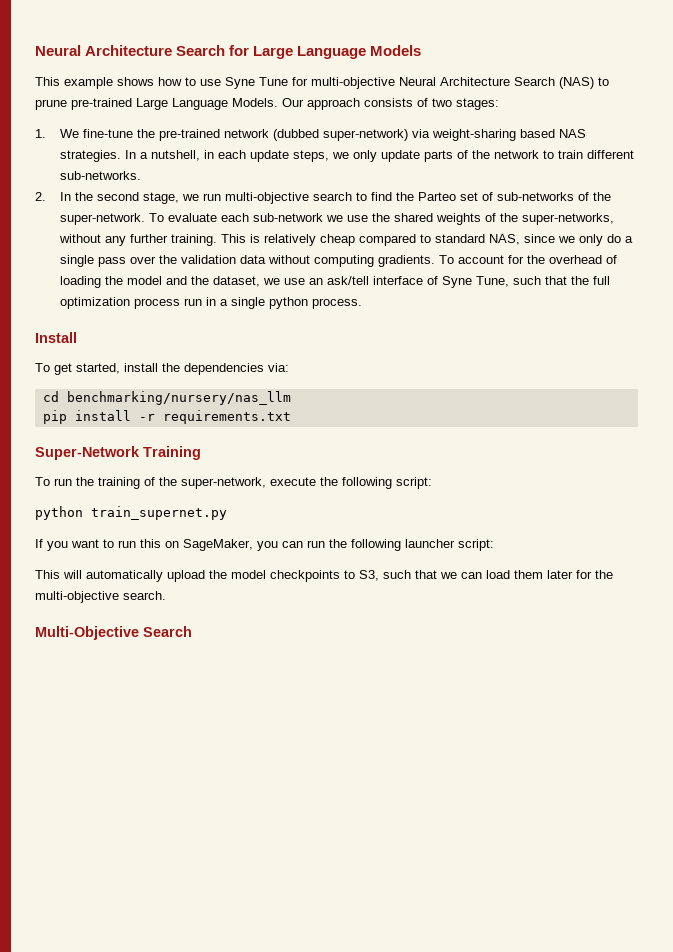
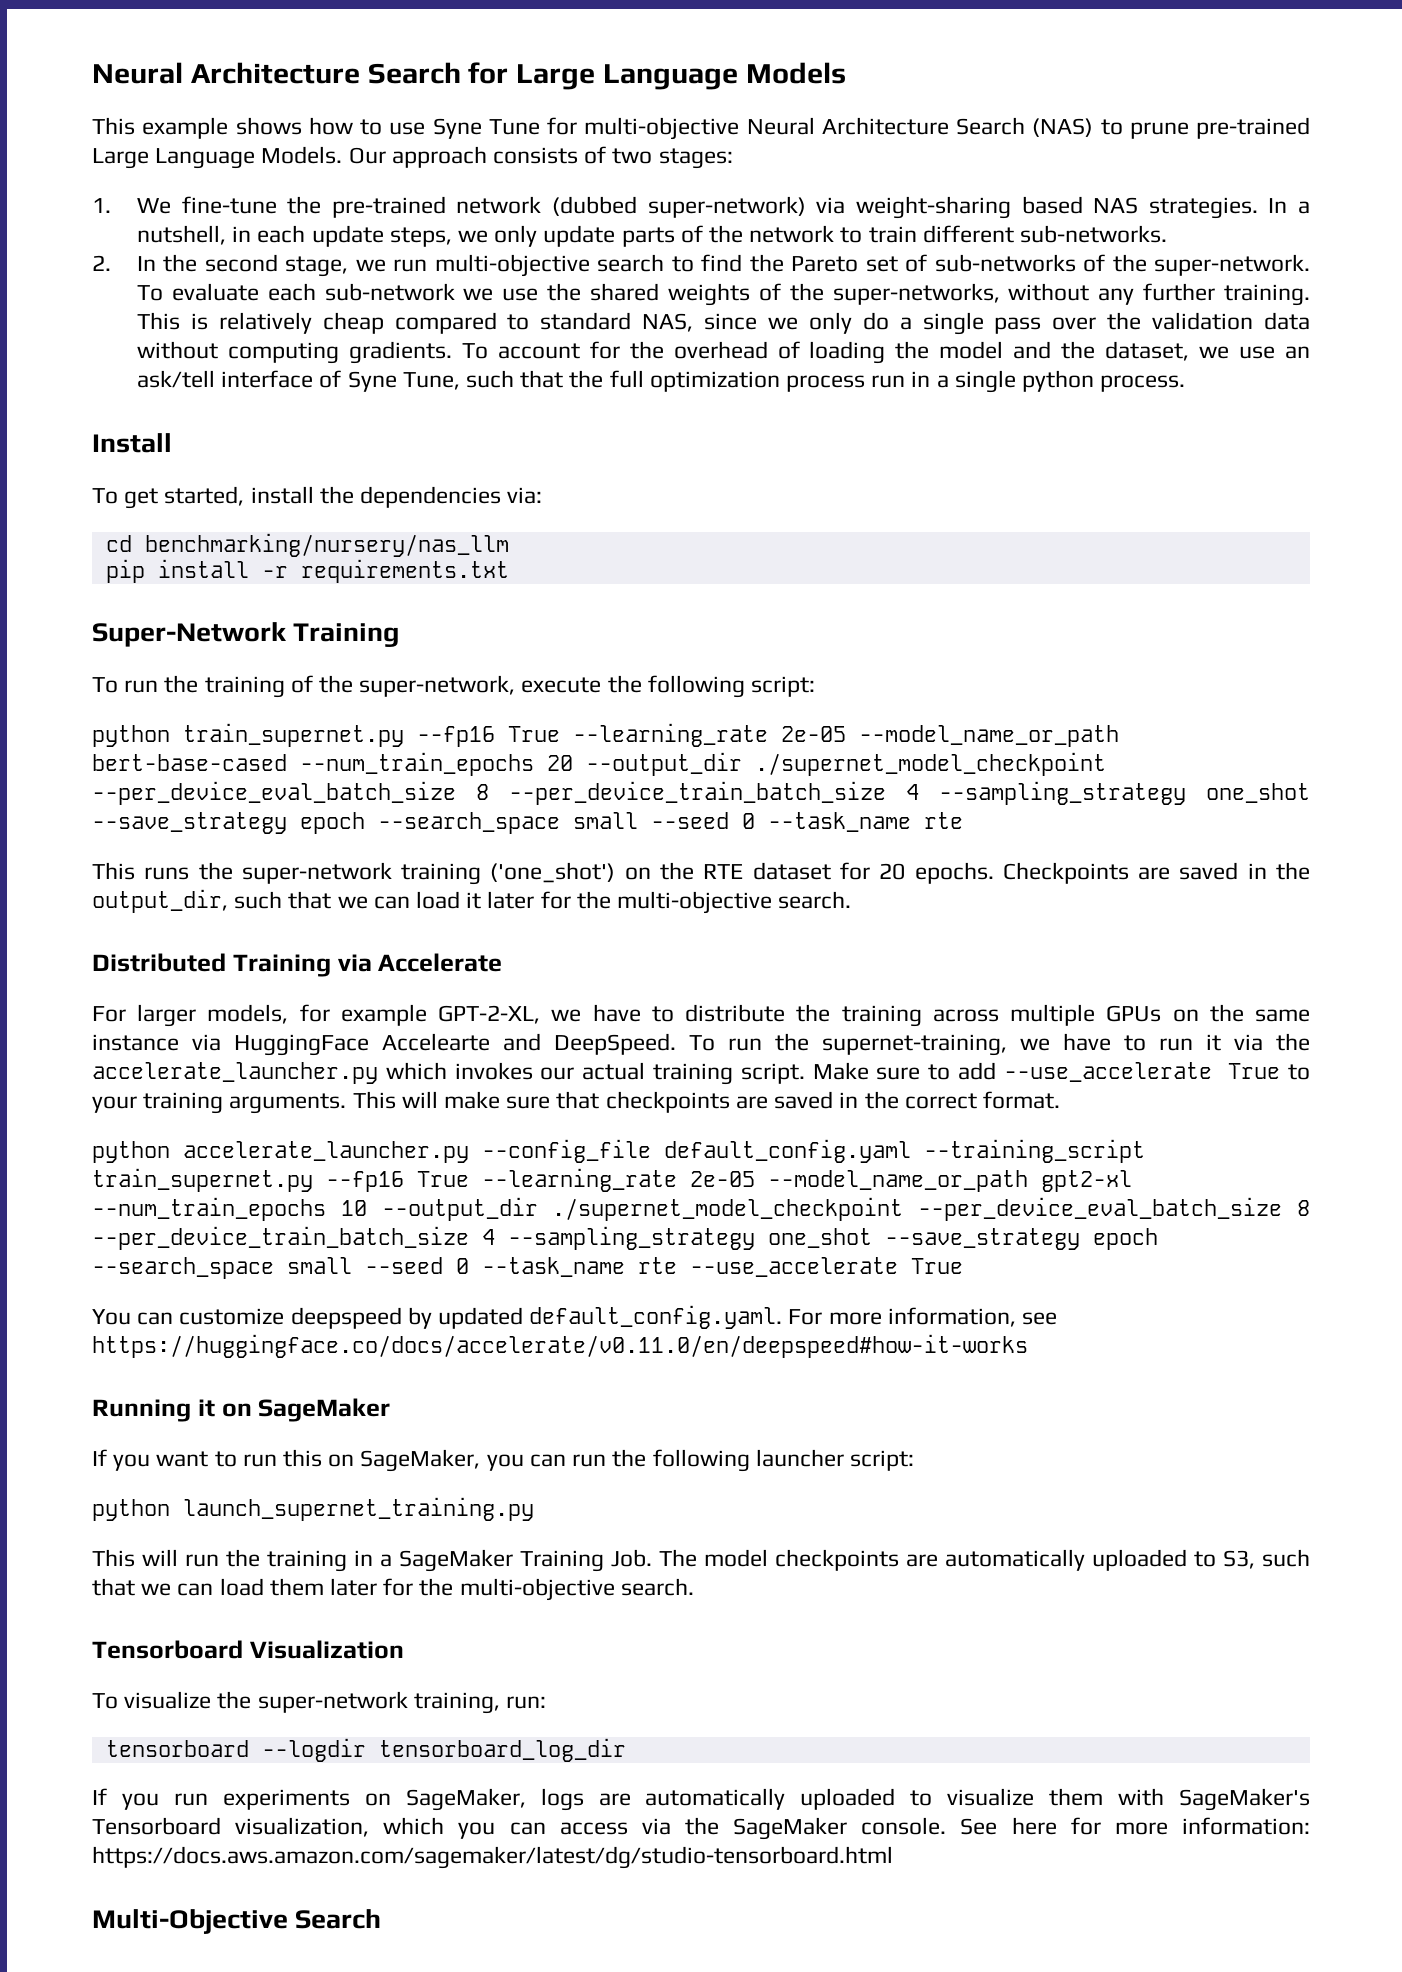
- 2. In the second stage, we run multi-objective search to find the Parteo set of sub-networks of the super-network.
+ 2. In the second stage, we run multi-objective search to find the Pareto set of sub-networks of the super-network.
- python train_supernet.py
+ python train_supernet.py --fp16 True --learning_rate 2e-05 --model_name_or_path bert-base-cased --num_train_epochs 20 --output_dir ./supernet_model_checkpoint --per_device_eval_batch_size 8 --per_device_train_batch_size 4 --sampling_strategy one_shot --save_strategy epoch --search_space small --seed 0 --task_name rte
+ This runs the super-network training ('one_shot') on the RTE dataset for 20 epochs. Checkpoints are saved in the output_dir, such that we can load it later for the multi-objective search.
+ Distributed Training via Accelerate
+ For larger models, for example GPT-2-XL, we have to distribute the training across multiple GPUs on the same instance via HuggingFace Accelearte and DeepSpeed. To run the supernet-training, we have to run it via the accelerate_launcher.py which invokes our actual training script. Make sure to add --use_accelerate True to your training arguments. This will make sure that checkpoints are saved in the correct format.
+ python accelerate_launcher.py --config_file default_config.yaml --training_script train_supernet.py --fp16 True --learning_rate 2e-05 --model_name_or_path gpt2-xl --num_train_epochs 10 --output_dir ./supernet_model_checkpoint --per_device_eval_batch_size 8 --per_device_train_batch_size 4 --sampling_strategy one_shot --save_strategy epoch --search_space small --seed 0 --task_name rte --use_accelerate True
+ You can customize deepspeed by updated default_config.yaml. For more information, see https://huggingface.co/docs/accelerate/v0.11.0/en/deepspeed#how-it-works
+ Running it on SageMaker
- This will automatically upload the model checkpoints to S3, such that we can load them later for the multi-objective search.
+ python launch_supernet_training.py
+ This will run the training in a SageMaker Training Job. The model checkpoints are automatically uploaded to S3, such that we can load them later for the multi-objective search.
+ Tensorboard Visualization
+ To visualize the super-network training, run:
+ tensorboard --logdir tensorboard_log_dir
+ If you run experiments on SageMaker, logs are automatically uploaded to visualize them with SageMaker's Tensorboard visualization, which you can access via the SageMaker console. See here for more information: https://docs.aws.amazon.com/sagemaker/latest/dg/studio-tensorboard.html

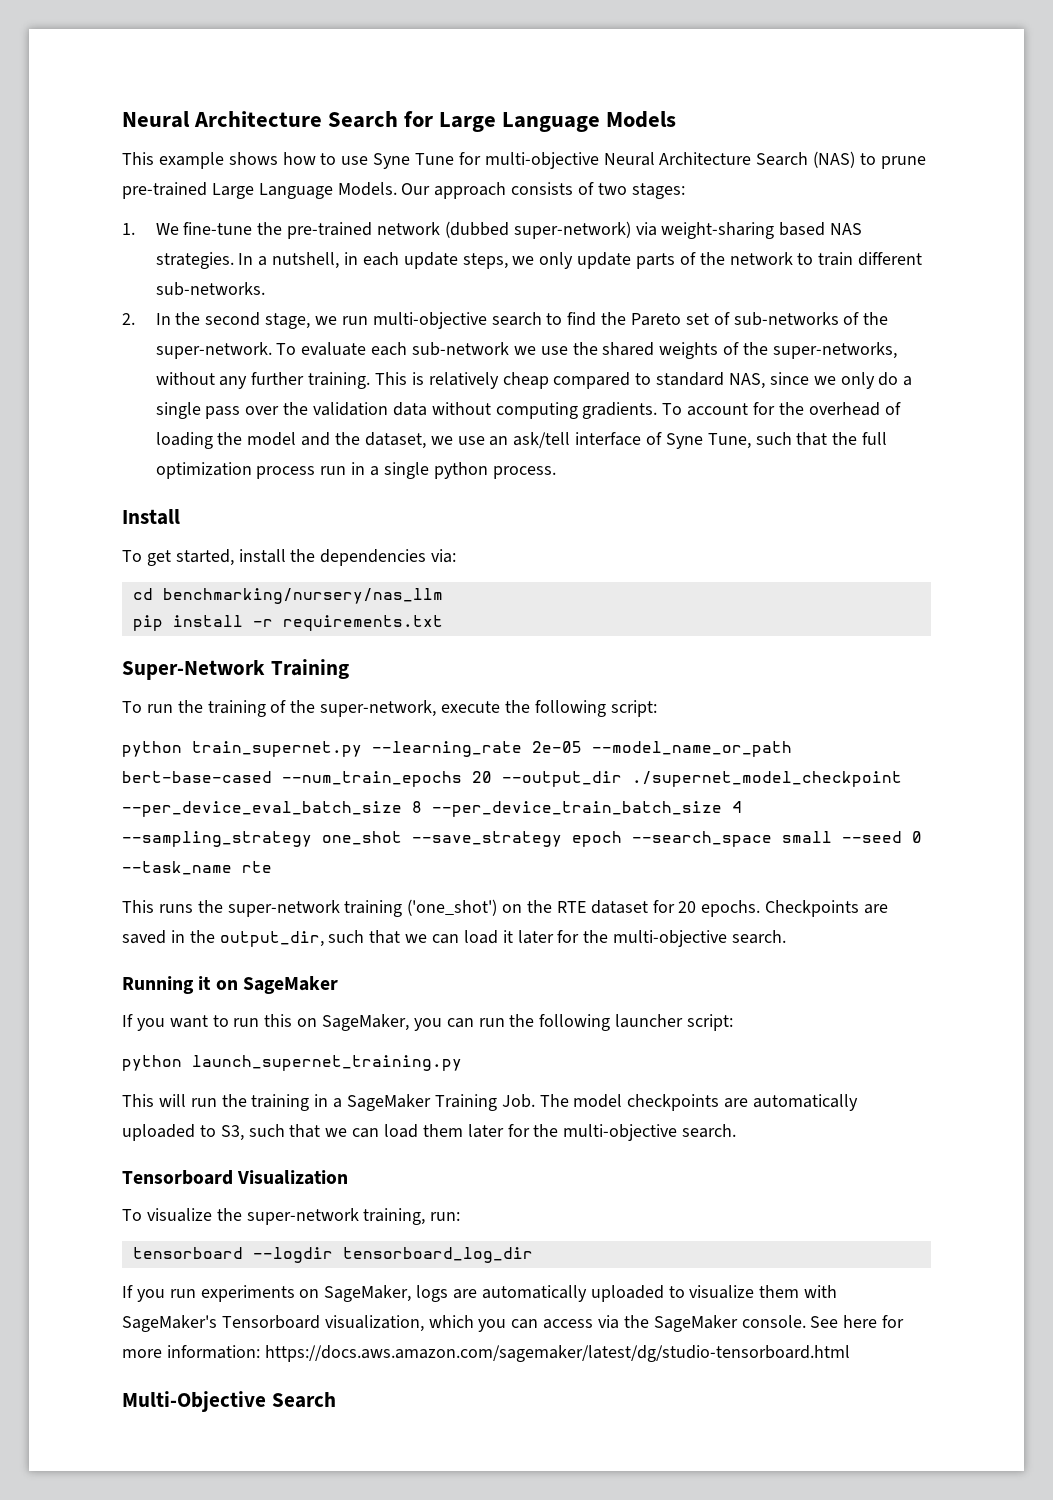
- python train_supernet.py --fp16 True --learning_rate 2e-05 --model_name_or_path bert-base-cased --num_train_epochs 20 --output_dir ./supernet_model_checkpoint --per_device_eval_batch_size 8 --per_device_train_batch_size 4 --sampling_strategy one_shot --save_strategy epoch --search_space small --seed 0 --task_name rte
+ python train_supernet.py --learning_rate 2e-05 --model_name_or_path bert-base-cased --num_train_epochs 20 --output_dir ./supernet_model_checkpoint --per_device_eval_batch_size 8 --per_device_train_batch_size 4 --sampling_strategy one_shot --save_strategy epoch --search_space small --seed 0 --task_name rte
- Distributed Training via Accelerate
- For larger models, for example GPT-2-XL, we have to distribute the training across multiple GPUs on the same instance via HuggingFace Accelearte and DeepSpeed. To run the supernet-training, we have to run it via the accelerate_launcher.py which invokes our actual training script. Make sure to add --use_accelerate True to your training arguments. This will make sure that checkpoints are saved in the correct format.
- python accelerate_launcher.py --config_file default_config.yaml --training_script train_supernet.py --fp16 True --learning_rate 2e-05 --model_name_or_path gpt2-xl --num_train_epochs 10 --output_dir ./supernet_model_checkpoint --per_device_eval_batch_size 8 --per_device_train_batch_size 4 --sampling_strategy one_shot --save_strategy epoch --search_space small --seed 0 --task_name rte --use_accelerate True
- You can customize deepspeed by updated default_config.yaml. For more information, see https://huggingface.co/docs/accelerate/v0.11.0/en/deepspeed#how-it-works

